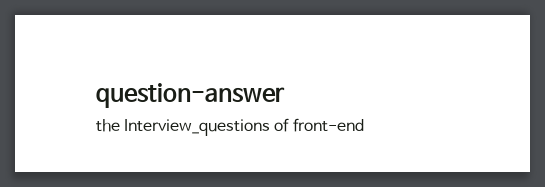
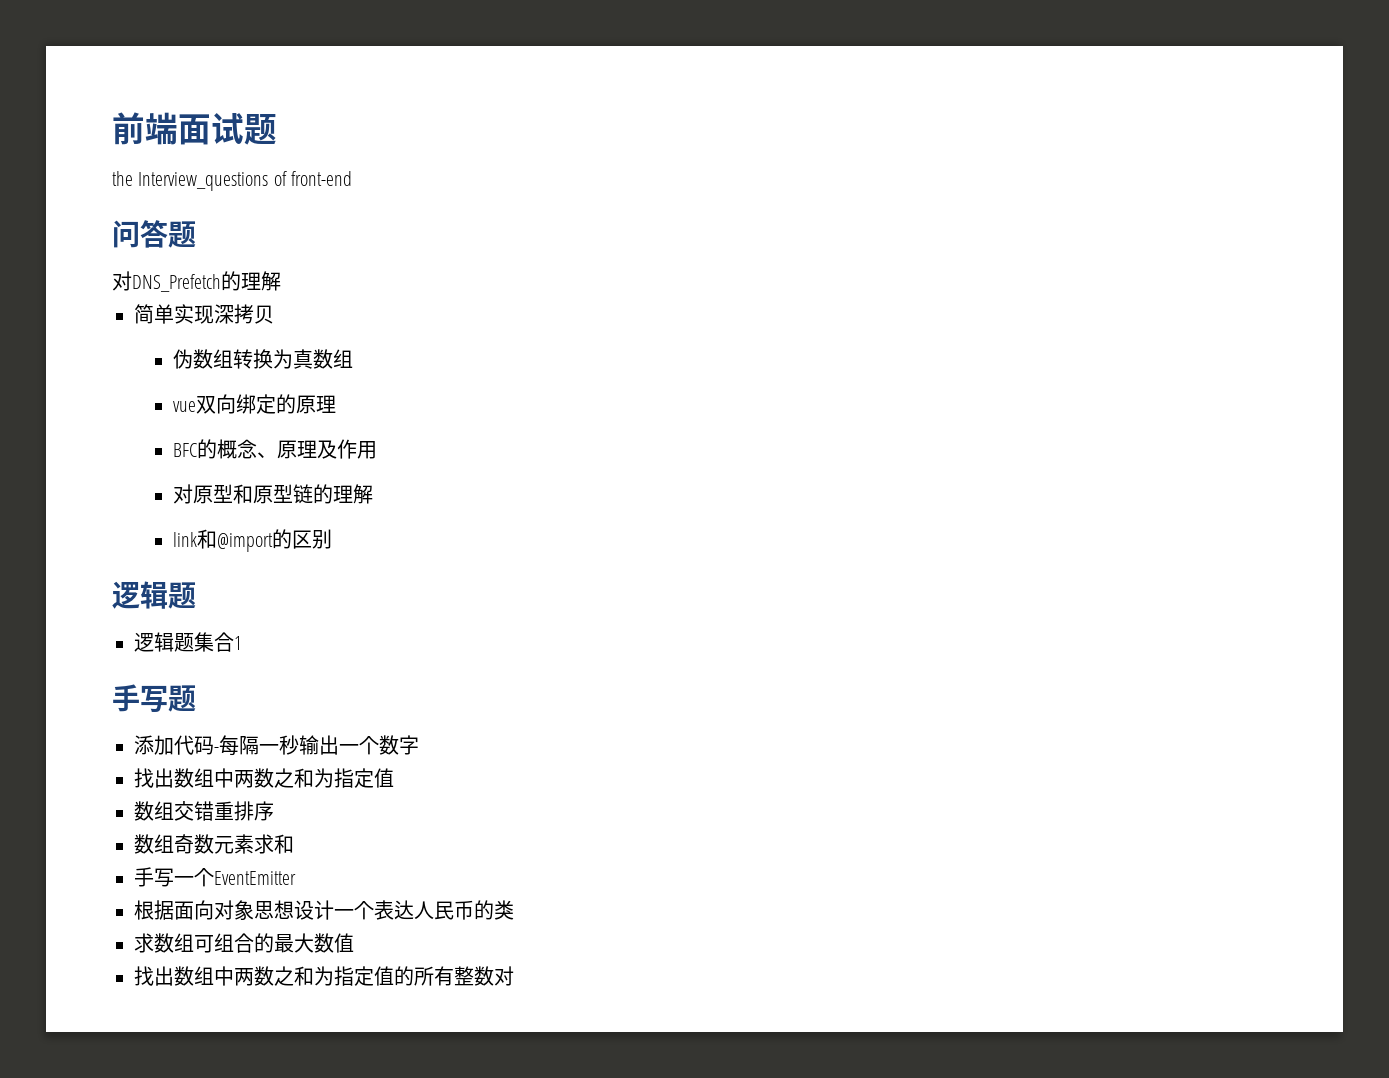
- question-answer
+ 前端面试题
+ 问答题
+ 对DNS_Prefetch的理解
+ 简单实现深拷贝
+ 伪数组转换为真数组
+ vue双向绑定的原理
+ BFC的概念、原理及作用
+ 对原型和原型链的理解
+ link和@import的区别
+ 逻辑题
+ 逻辑题集合1
+ 手写题
+ 添加代码-每隔一秒输出一个数字
+ 找出数组中两数之和为指定值
+ 数组交错重排序
+ 数组奇数元素求和
+ 手写一个EventEmitter
+ 根据面向对象思想设计一个表达人民币的类
+ 求数组可组合的最大数值
+ 找出数组中两数之和为指定值的所有整数对

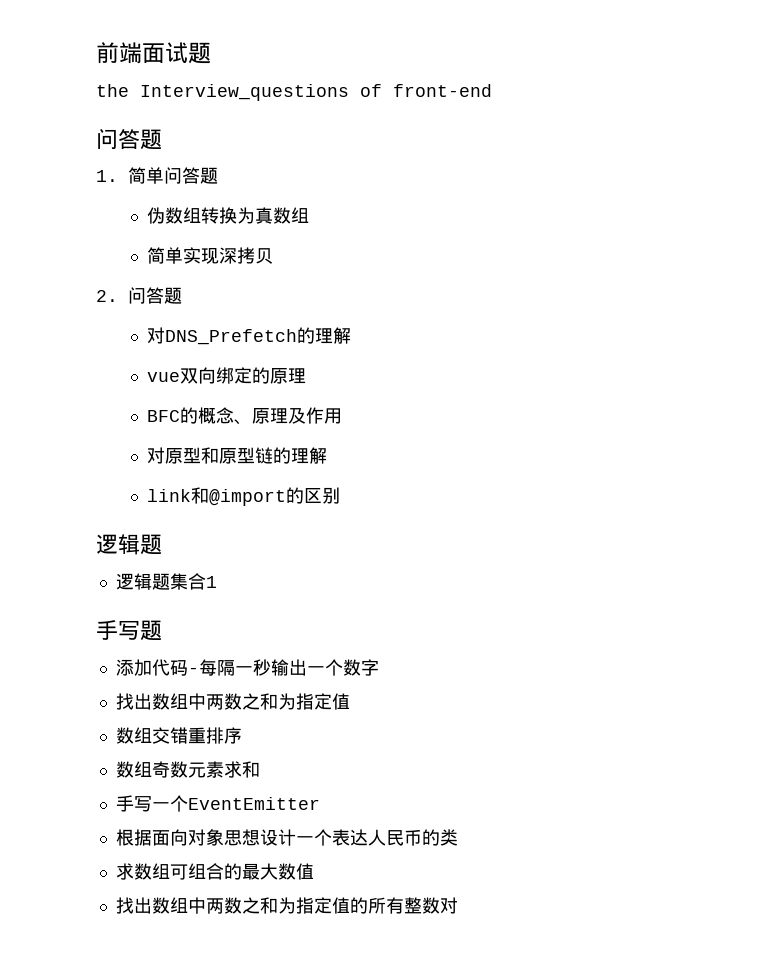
- 对DNS_Prefetch的理解
- 简单实现深拷贝
+ 1.简单问答题
+ 简单实现深拷贝
+ 2.问答题
+ 对DNS_Prefetch的理解

